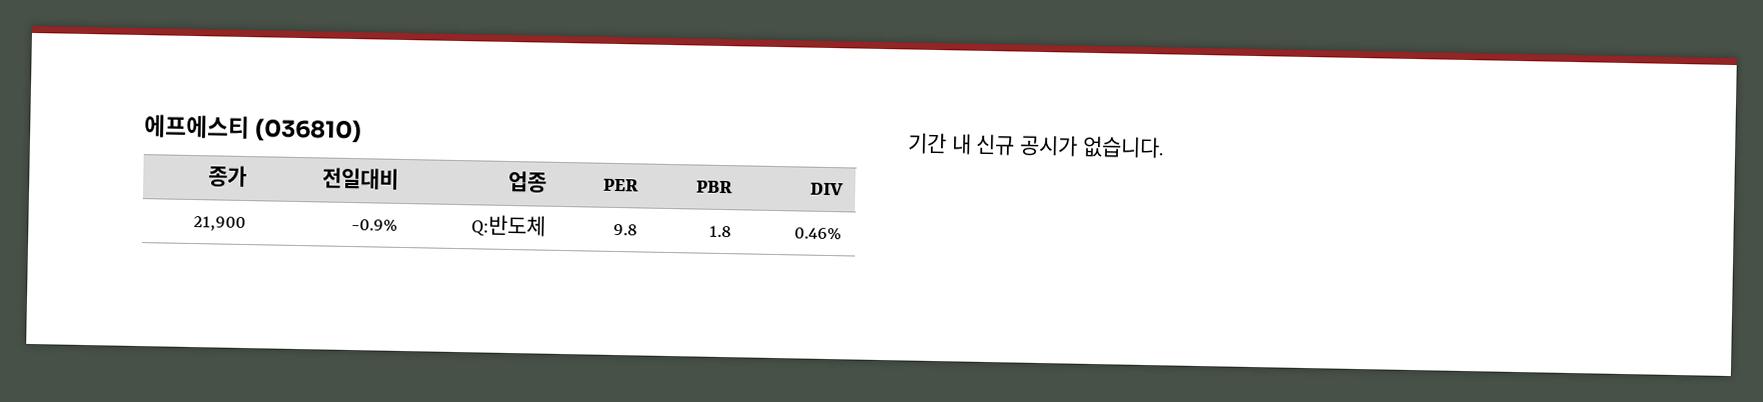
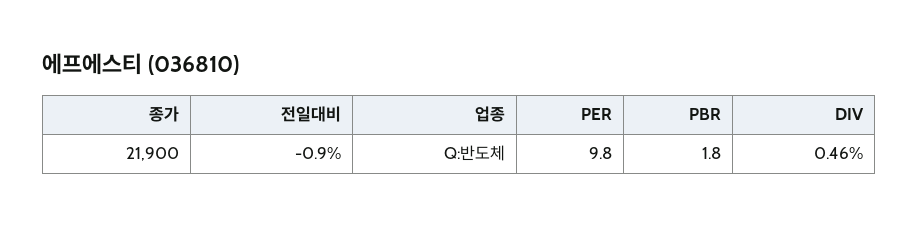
- 기간 내 신규 공시가 없습니다.

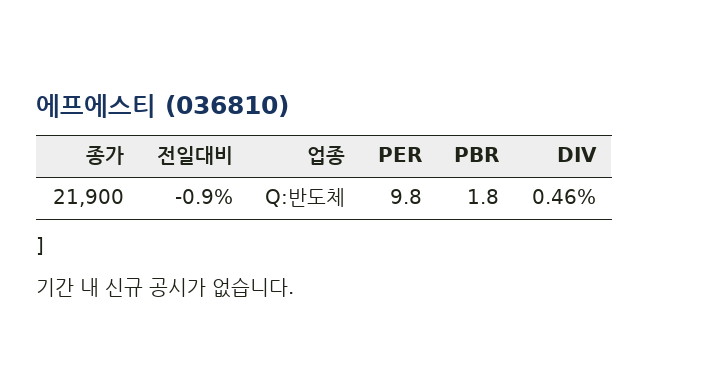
+ ]
+ 기간 내 신규 공시가 없습니다.

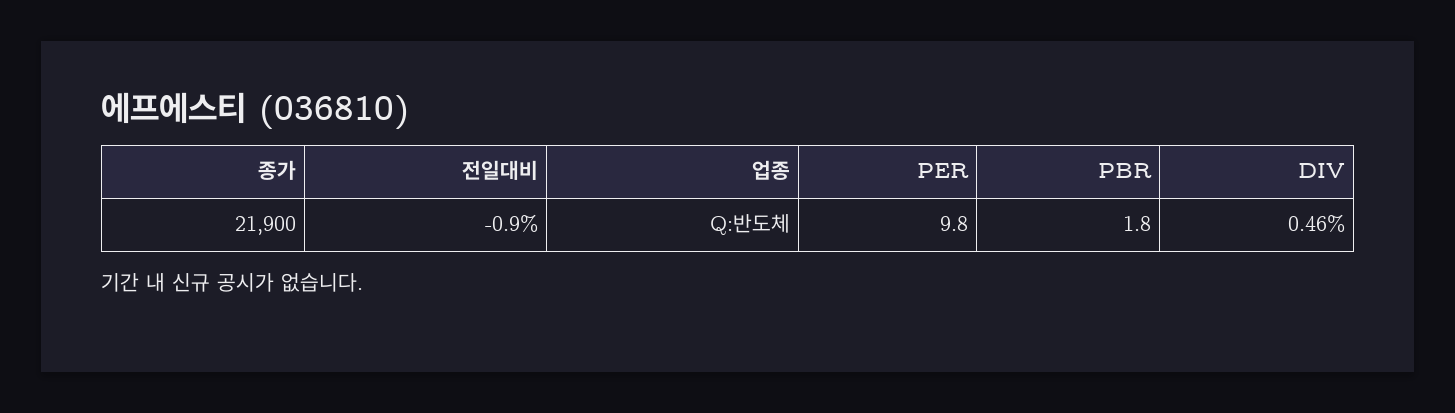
- ]

